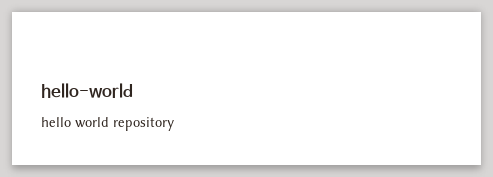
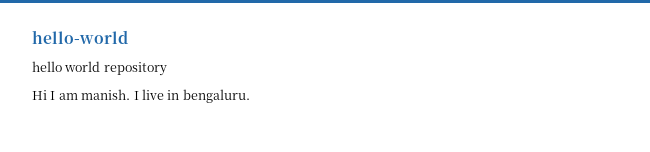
+ Hi I am manish. I live in bengaluru.

